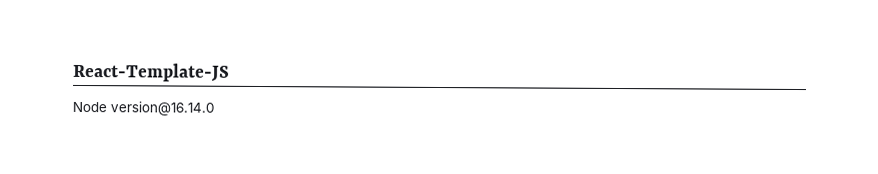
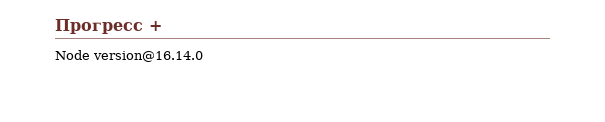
- React-Template-JS
+ Прогресс +

